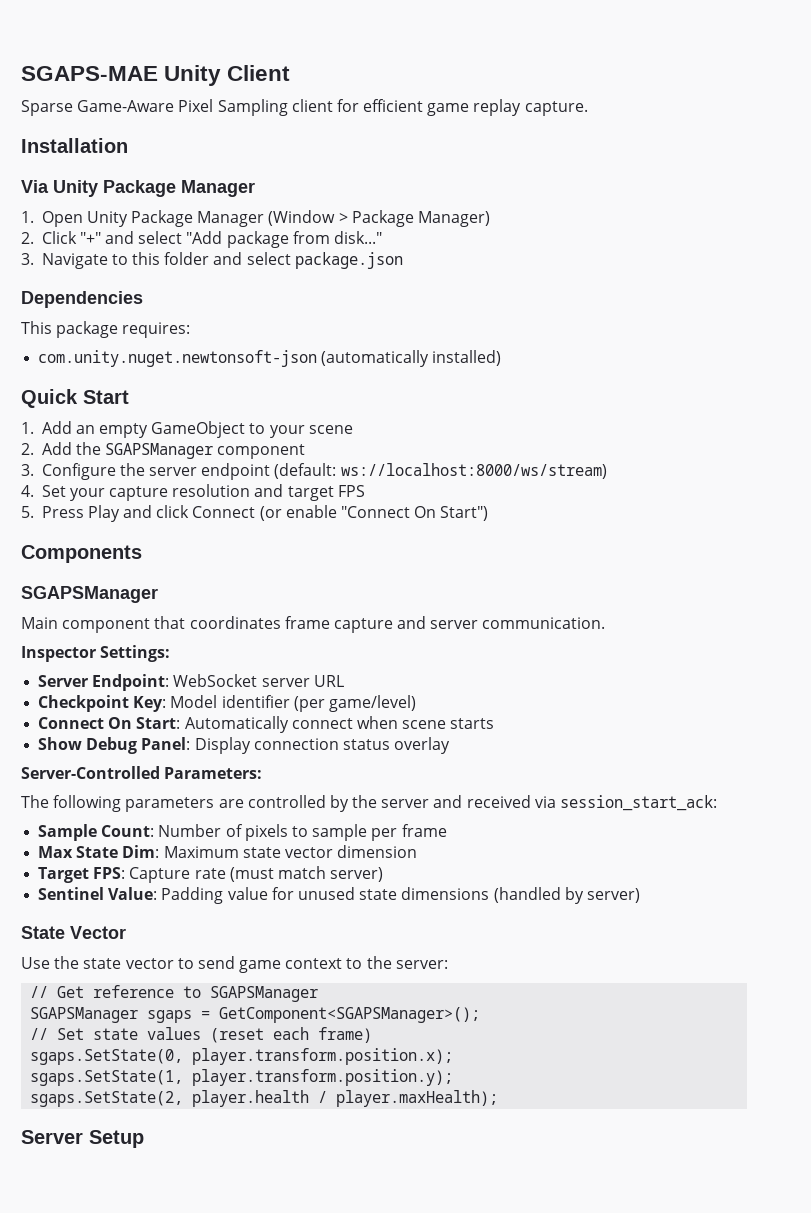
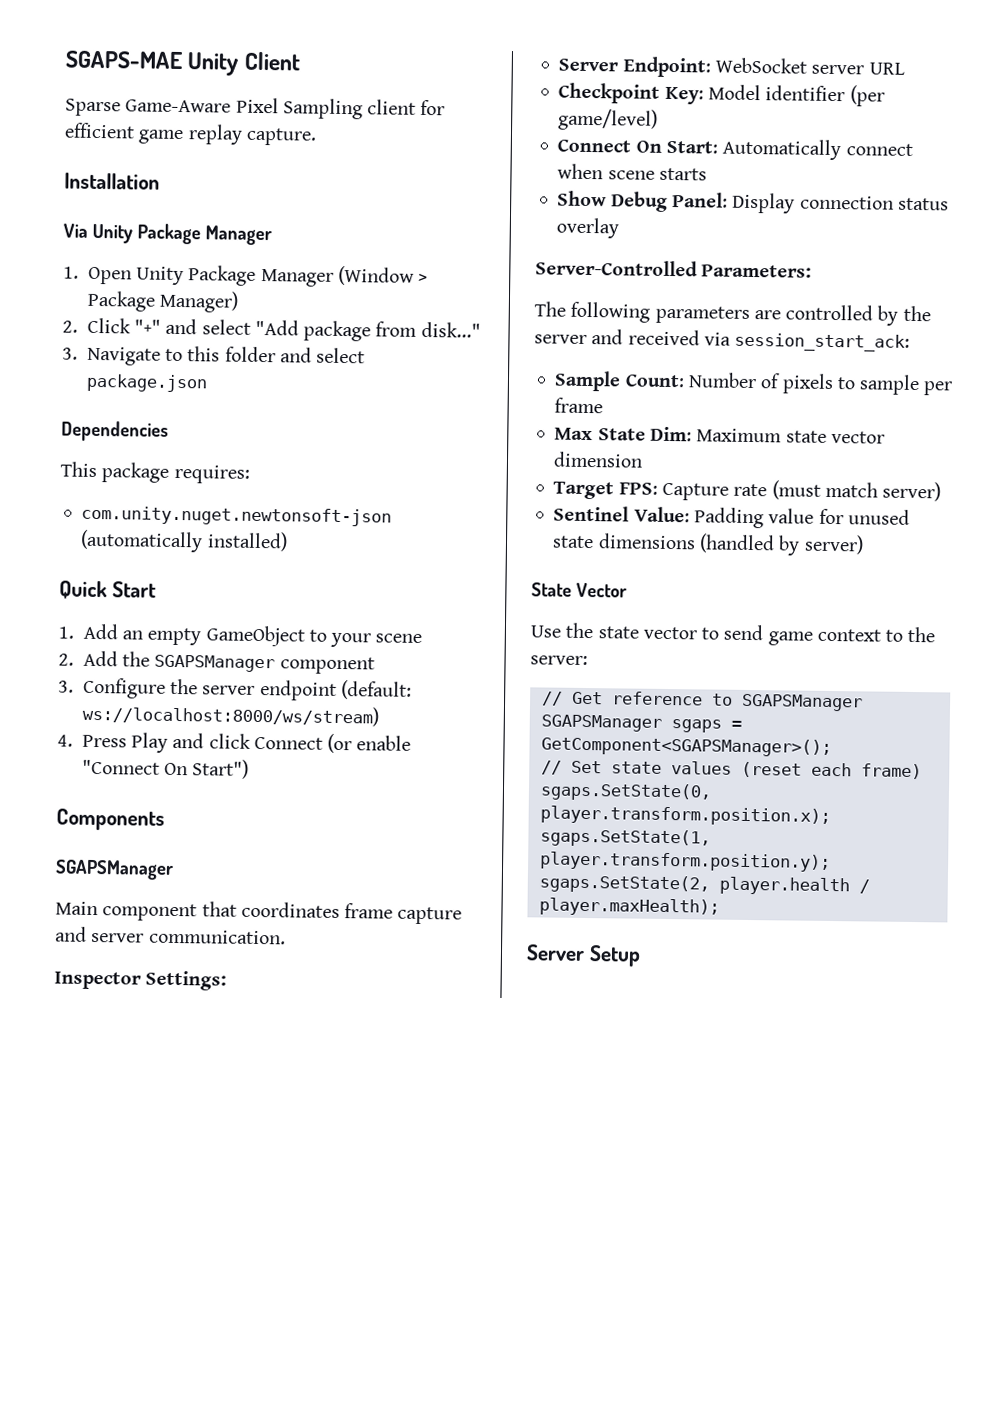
- 4. Set your capture resolution and target FPS
- 5. Press Play and click Connect (or enable "Connect On Start")
+ 4. Press Play and click Connect (or enable "Connect On Start")

